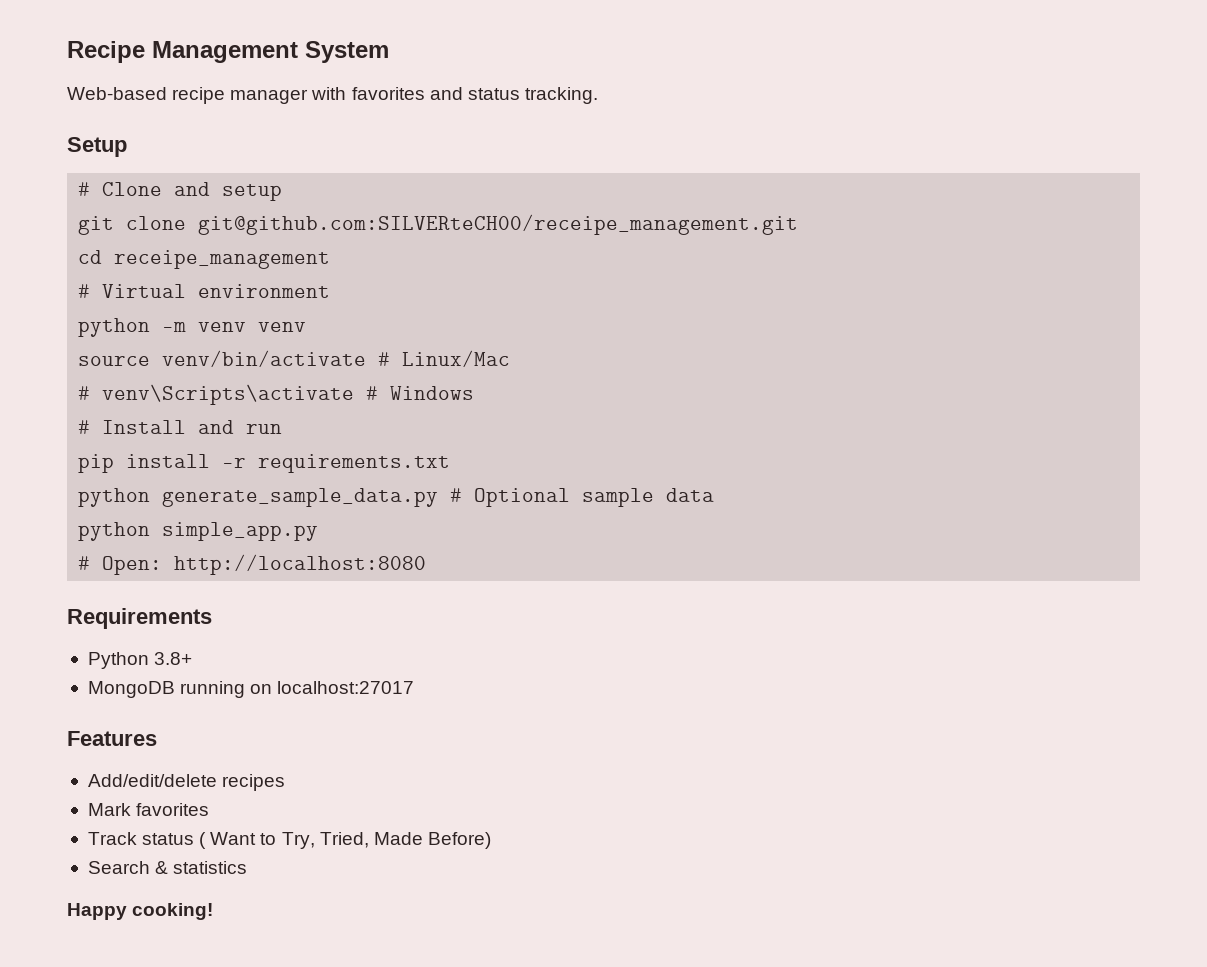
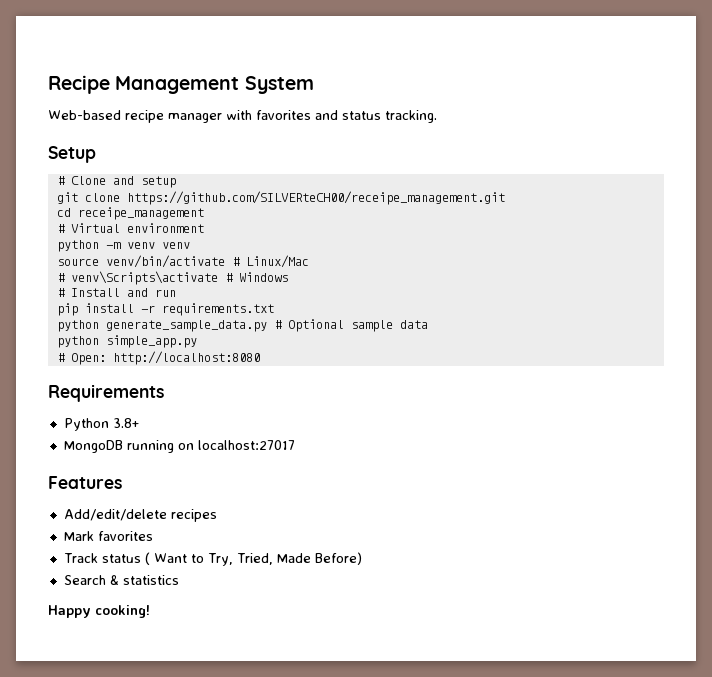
- git clone git@github.com:SILVERteCH00/receipe_management.git
+ git clone https://github.com/SILVERteCH00/receipe_management.git

